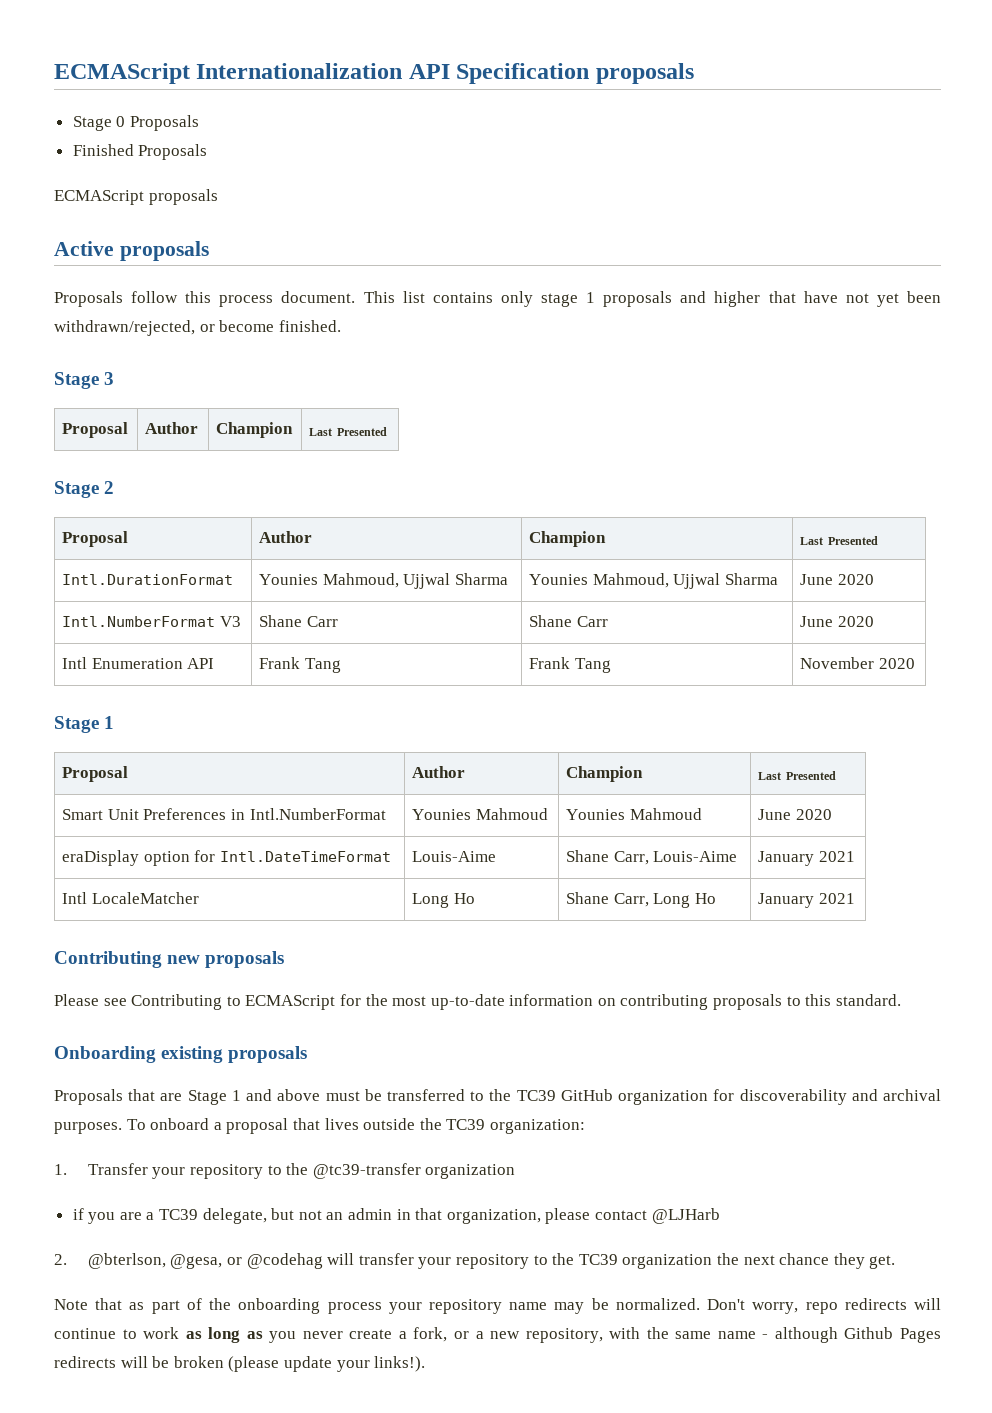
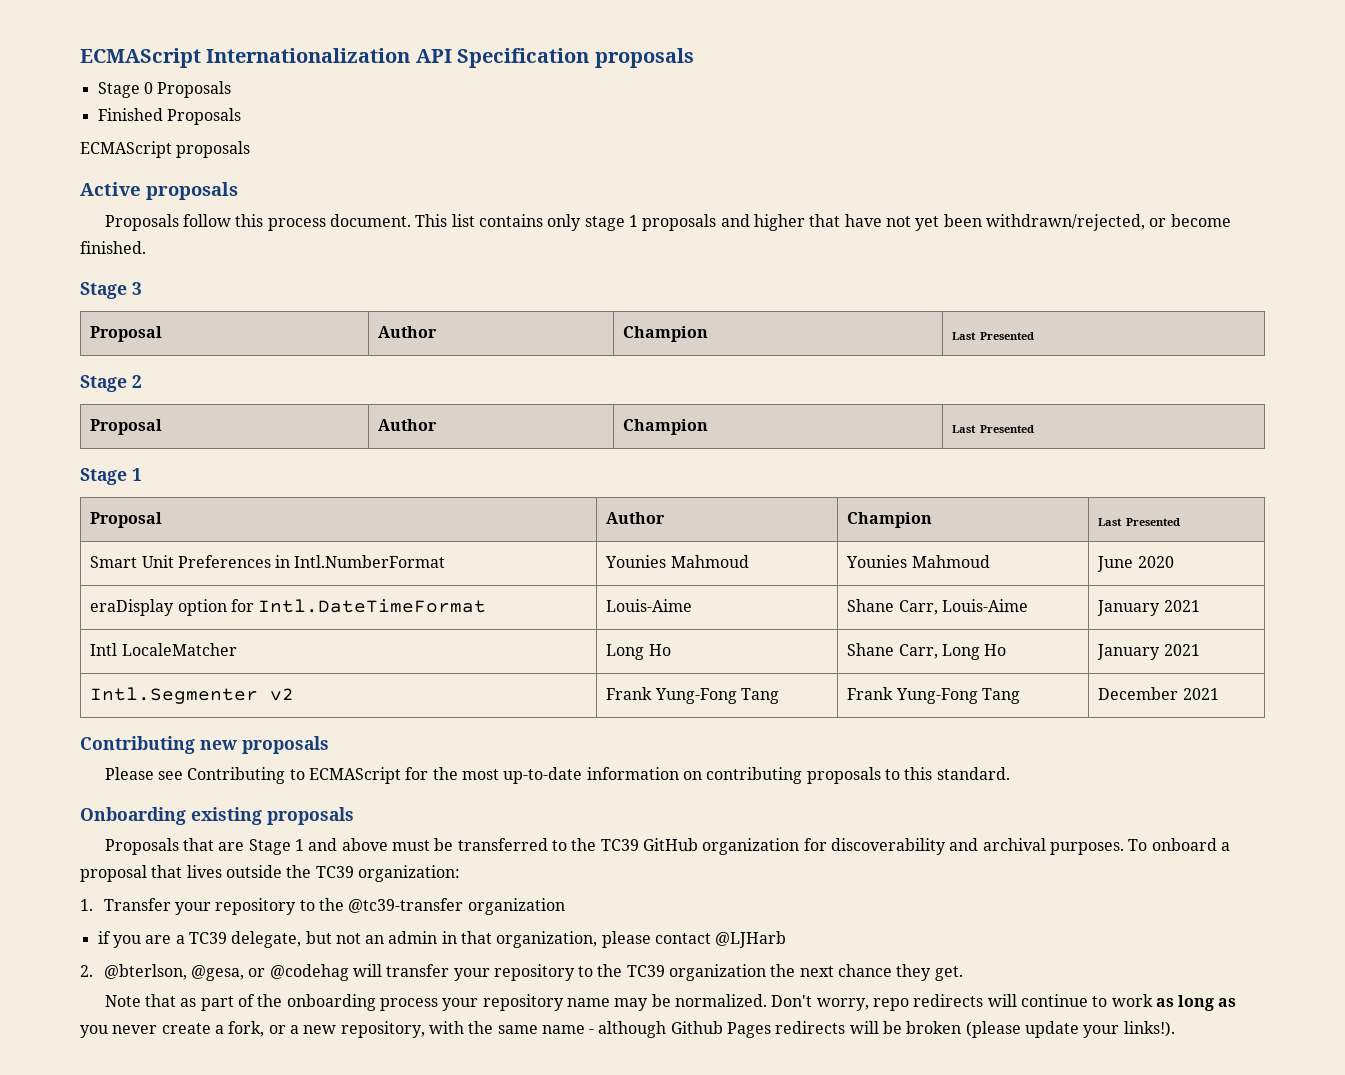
- Intl.DurationFormat | Younies Mahmoud, Ujjwal Sharma | Younies Mahmoud, Ujjwal Sharma | June 2020
- Intl.NumberFormat V3 | Shane Carr | Shane Carr | June 2020
- Intl Enumeration API | Frank Tang | Frank Tang | November 2020
+ Intl.Segmenter v2 | Frank Yung-Fong Tang | Frank Yung-Fong Tang | December 2021

